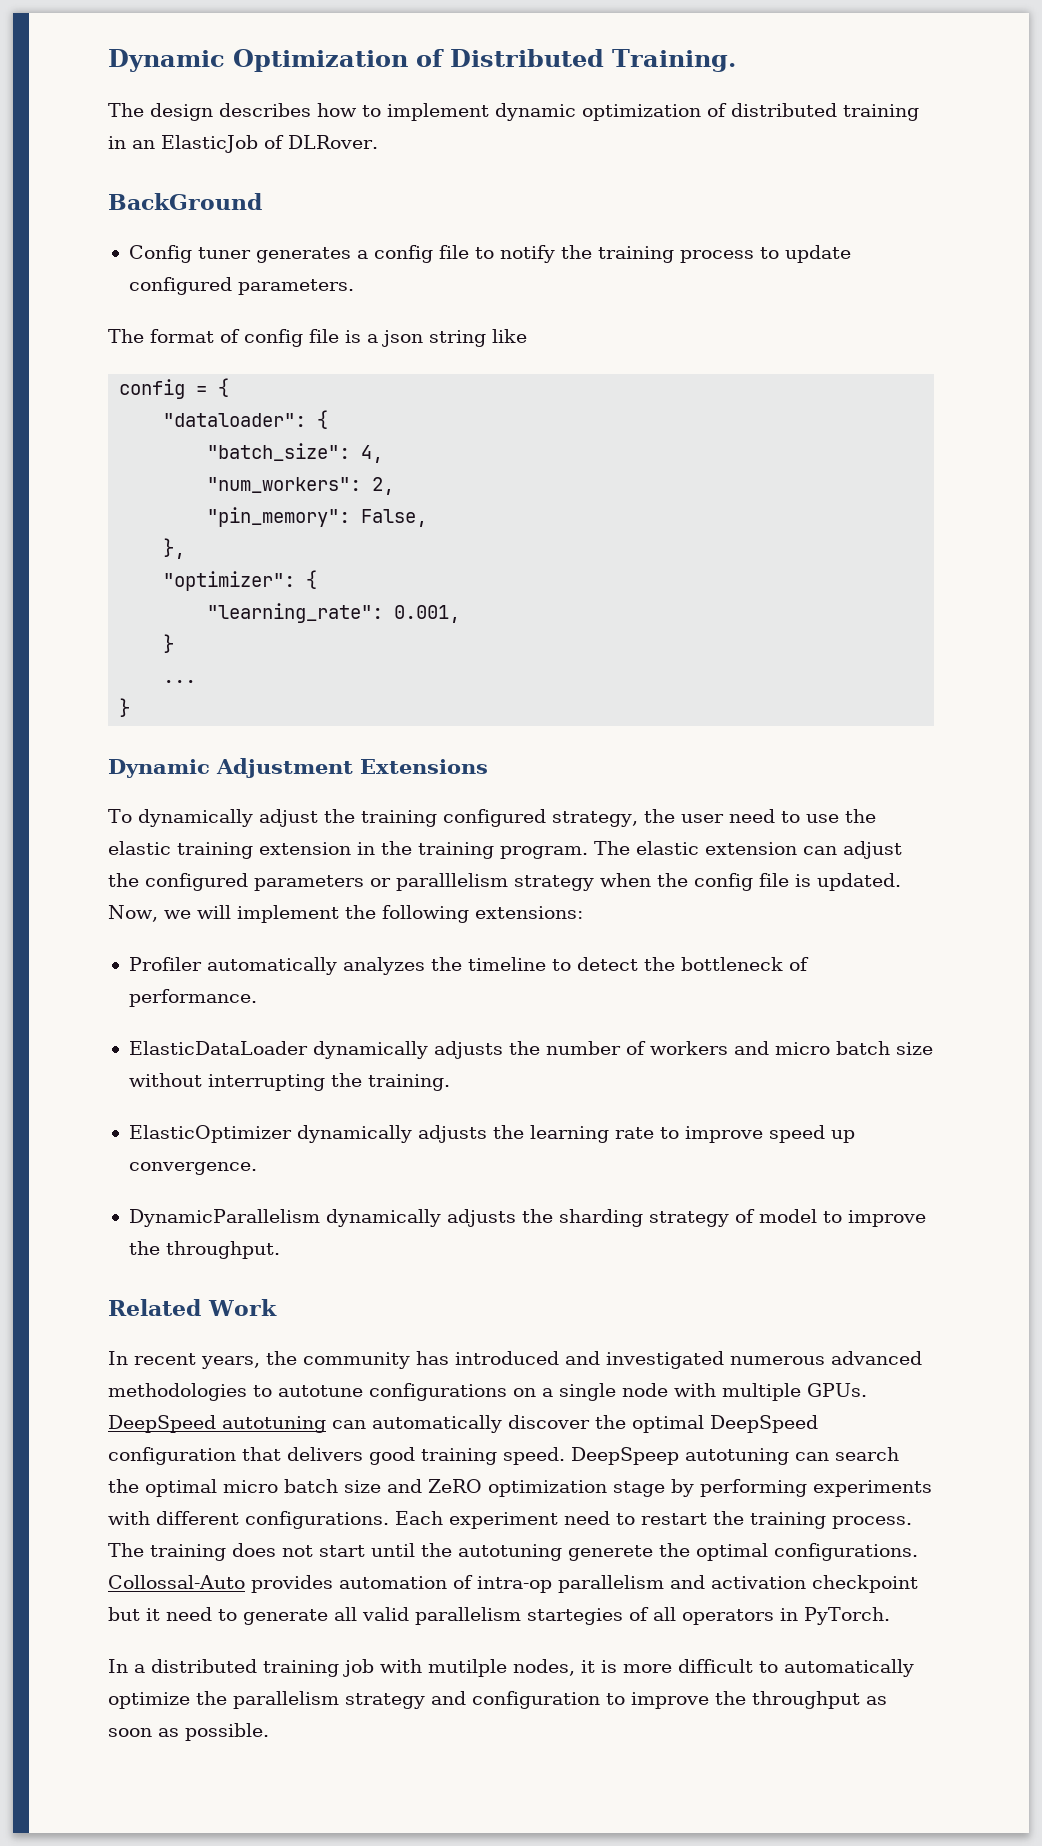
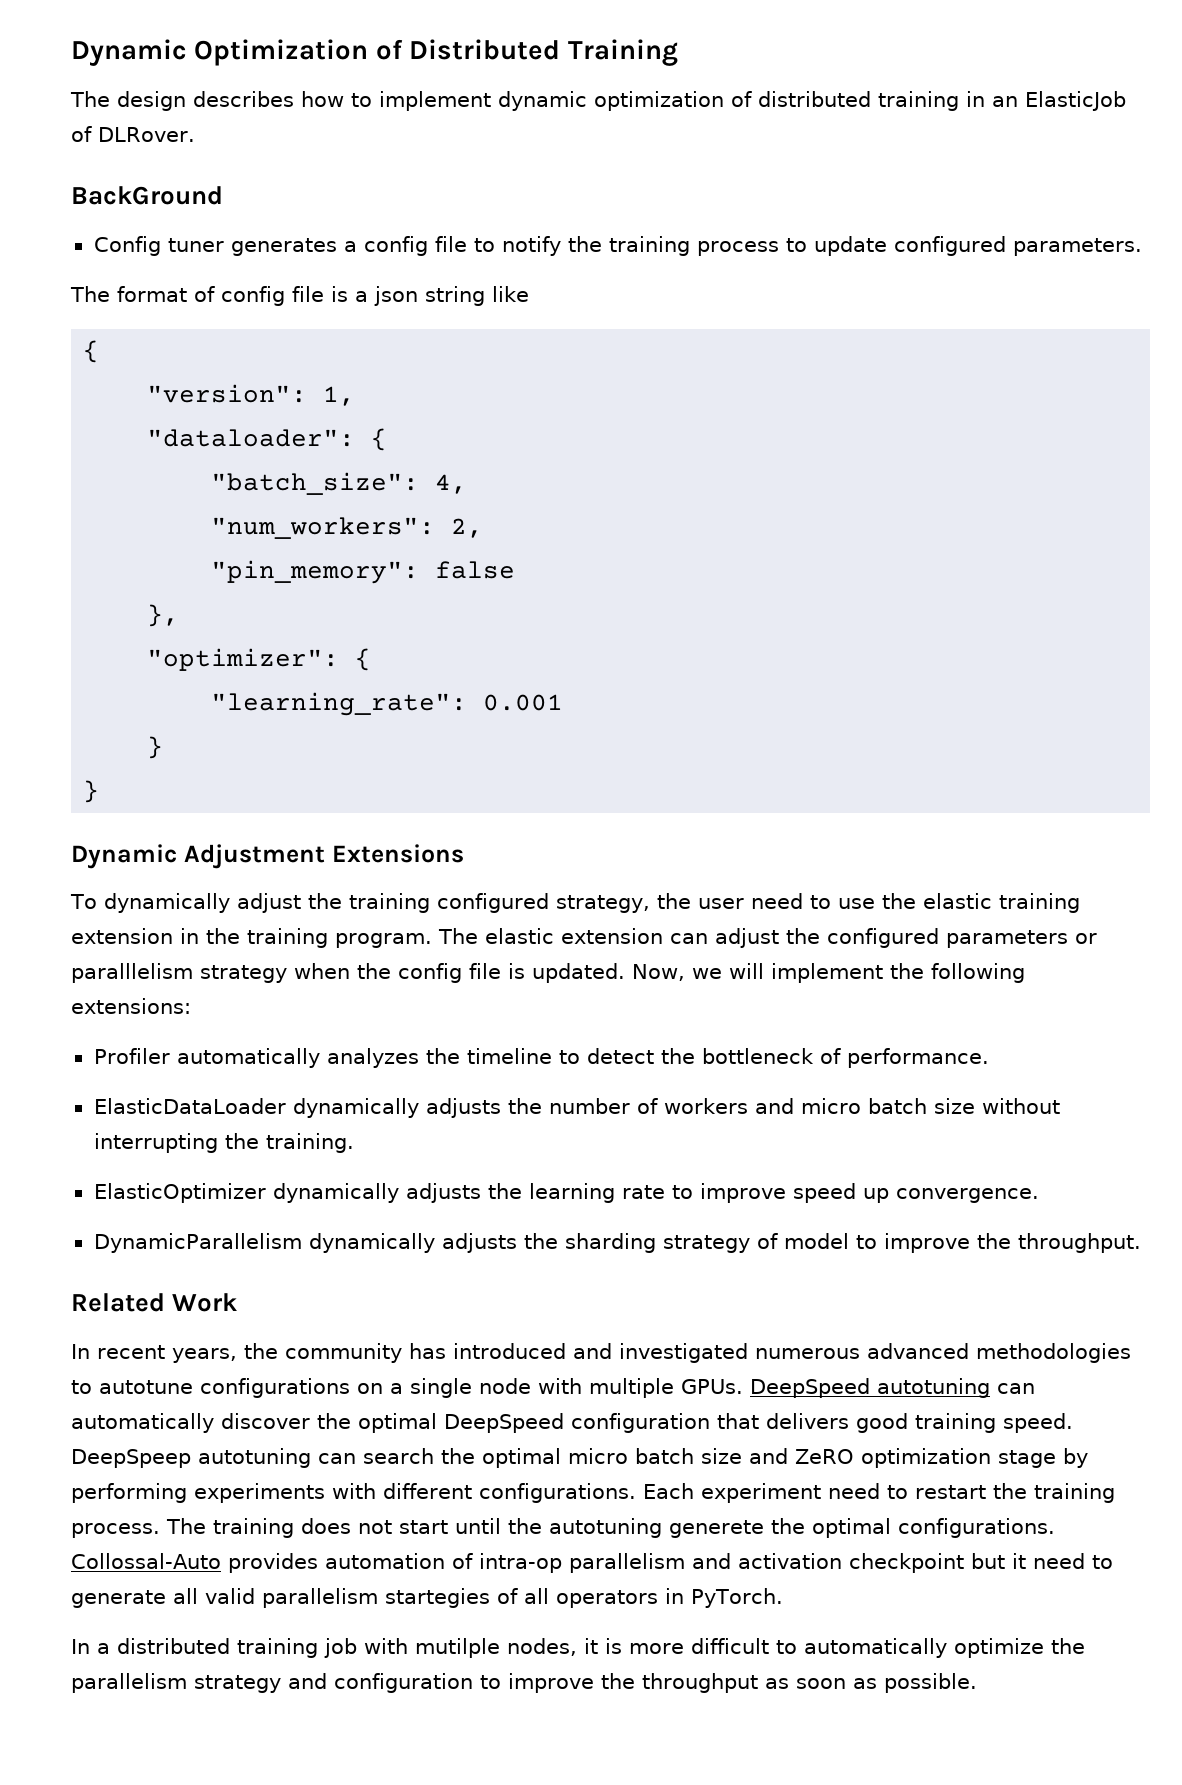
- Dynamic Optimization of Distributed Training.
+ Dynamic Optimization of Distributed Training
  The format of config file is a json string like
- config = {
+ {
+ "version": 1,
- "pin_memory": False,
+ "pin_memory": false
- "learning_rate": 0.001,
+ "learning_rate": 0.001
  }
- ...

